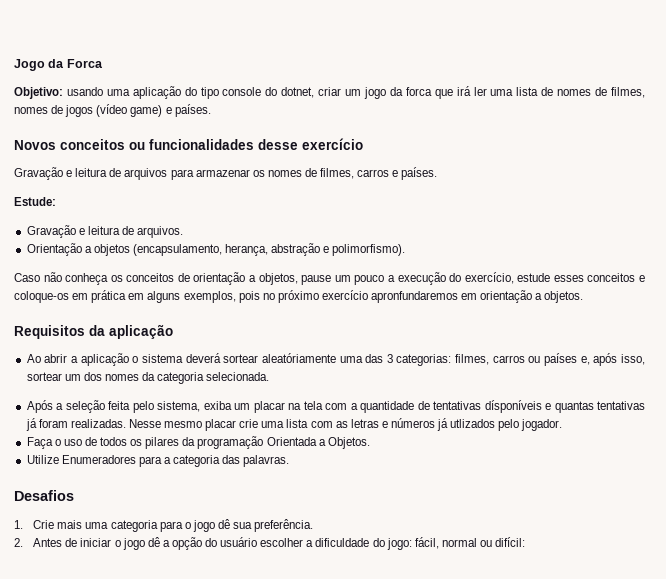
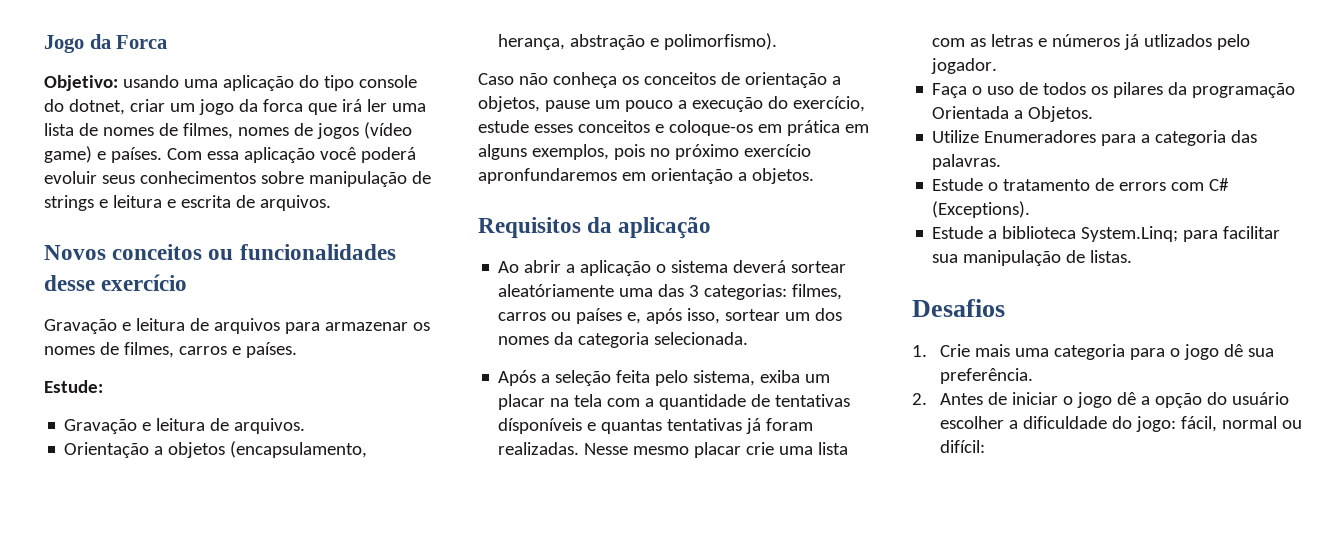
+ Com essa aplicação você poderá evoluir seus conhecimentos sobre manipulação de strings e leitura e escrita de arquivos.
+ Estude o tratamento de errors com C# (Exceptions).
+ Estude a biblioteca System.Linq; para facilitar sua manipulação de listas.

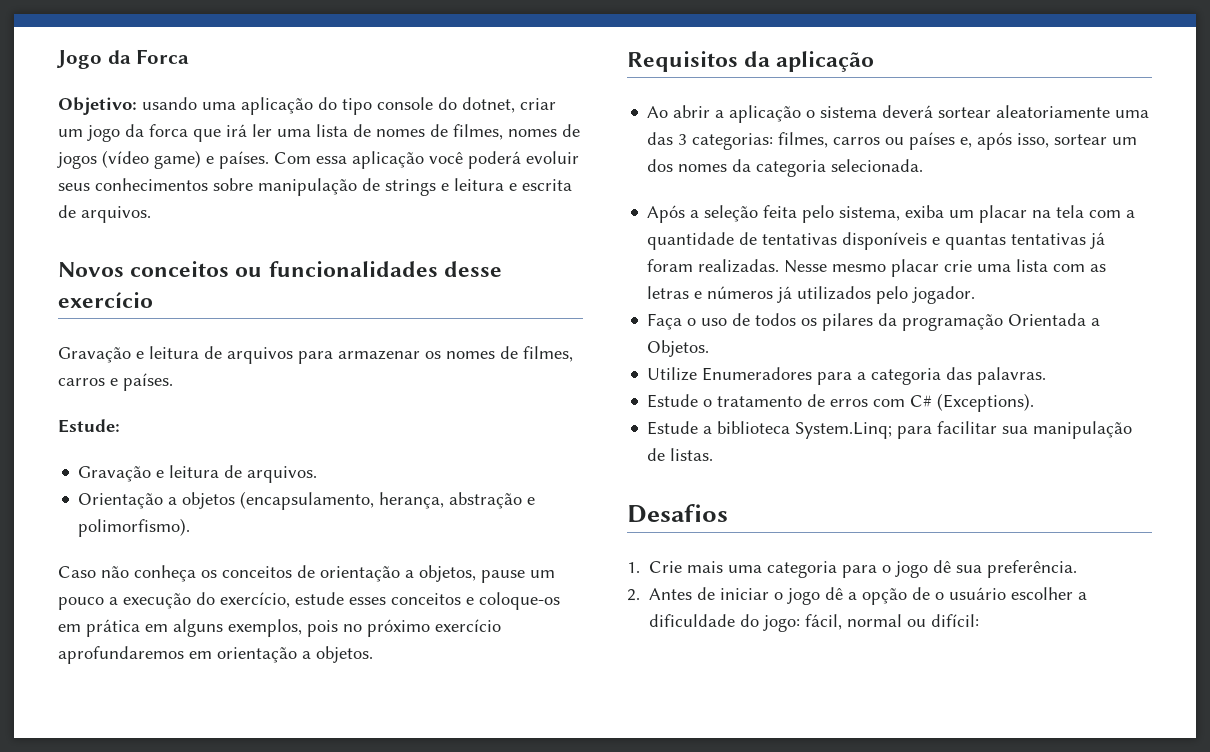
- Caso não conheça os conceitos de orientação a objetos, pause um pouco a execução do exercício, estude esses conceitos e coloque-os em prática em alguns exemplos, pois no próximo exercício apronfundaremos em orientação a objetos.
+ Caso não conheça os conceitos de orientação a objetos, pause um pouco a execução do exercício, estude esses conceitos e coloque-os em prática em alguns exemplos, pois no próximo exercício aprofundaremos em orientação a objetos.
- Ao abrir a aplicação o sistema deverá sortear aleatóriamente uma das 3 categorias: filmes, carros ou países e, após isso, sortear um dos nomes da categoria selecionada.
+ Ao abrir a aplicação o sistema deverá sortear aleatoriamente uma das 3 categorias: filmes, carros ou países e, após isso, sortear um dos nomes da categoria selecionada.
- Após a seleção feita pelo sistema, exiba um placar na tela com a quantidade de tentativas dísponíveis e quantas tentativas já foram realizadas.
+ Após a seleção feita pelo sistema, exiba um placar na tela com a quantidade de tentativas disponíveis e quantas tentativas já foram realizadas.
- Nesse mesmo placar crie uma lista com as letras e números já utlizados pelo jogador.
+ Nesse mesmo placar crie uma lista com as letras e números já utilizados pelo jogador.
- Estude o tratamento de errors com C# (Exceptions).
+ Estude o tratamento de erros com C# (Exceptions).
- 2. Antes de iniciar o jogo dê a opção do usuário escolher a dificuldade do jogo: fácil, normal ou difícil:
+ 2. Antes de iniciar o jogo dê a opção de o usuário escolher a dificuldade do jogo: fácil, normal ou difícil:

